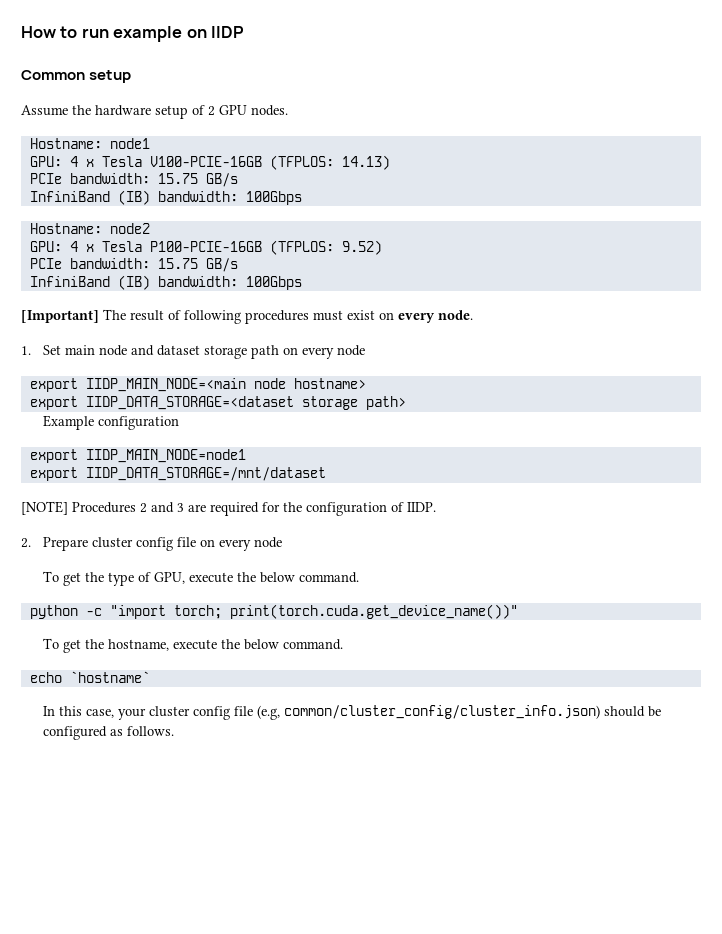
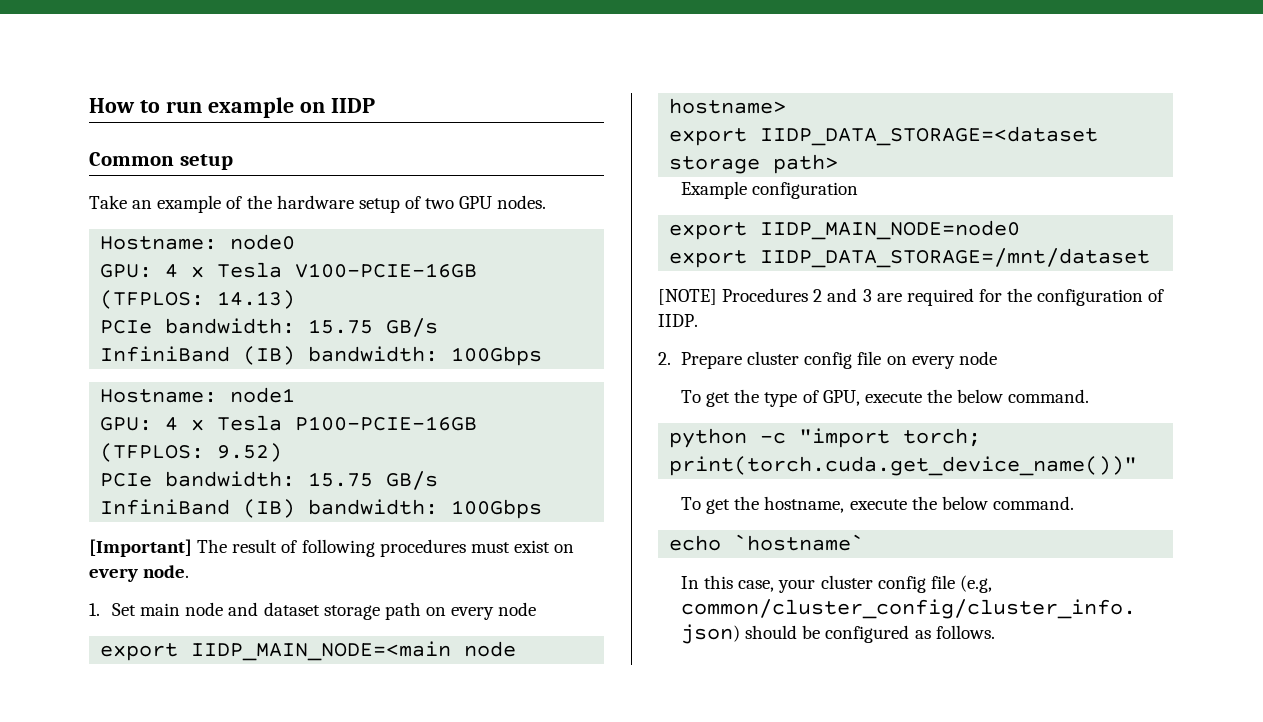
- Assume the hardware setup of 2 GPU nodes.
+ Take an example of the hardware setup of two GPU nodes.
- Hostname: node1
+ Hostname: node0
- Hostname: node2
+ Hostname: node1
- export IIDP_MAIN_NODE=node1
+ export IIDP_MAIN_NODE=node0

